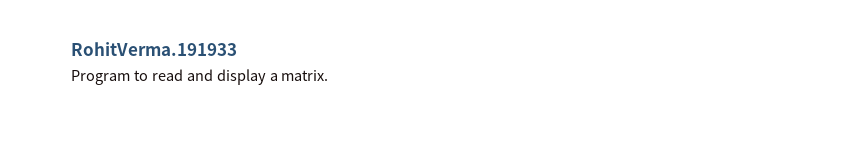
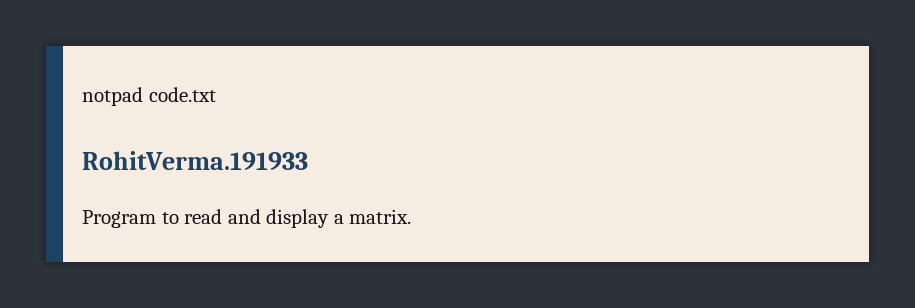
+ notpad code.txt

